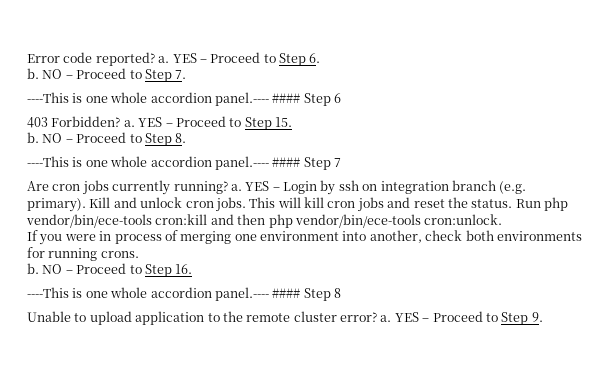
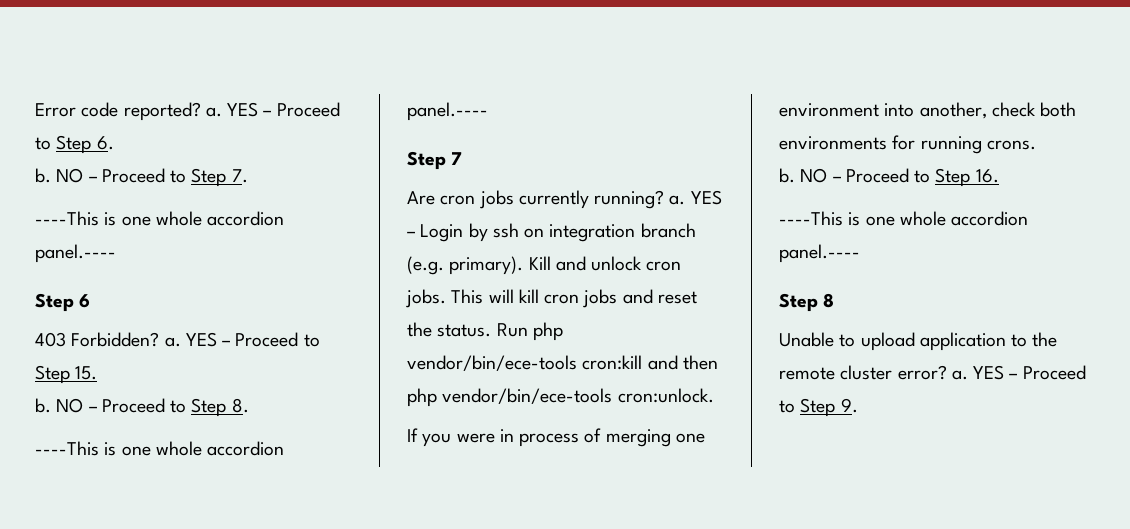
  NO – Proceed to Step 7.
- ----This is one whole accordion panel.---- #### Step 6
+ ----This is one whole accordion panel.----
+ Step 6
  NO – Proceed to Step 8.
- ----This is one whole accordion panel.---- #### Step 7
+ ----This is one whole accordion panel.----
+ Step 7
  NO – Proceed to Step 16.
- ----This is one whole accordion panel.---- #### Step 8
+ ----This is one whole accordion panel.----
+ Step 8

